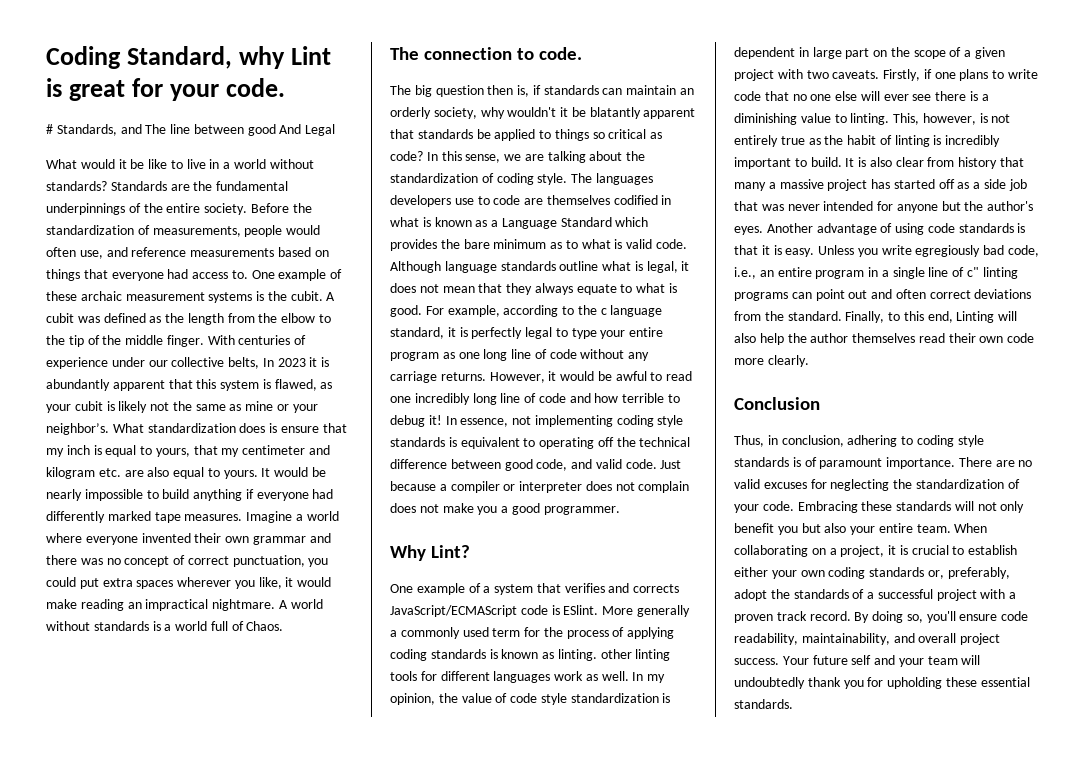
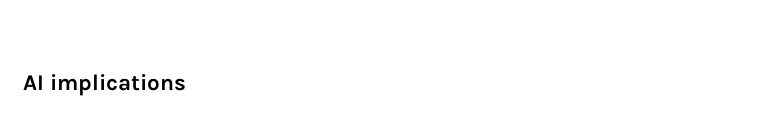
- Coding Standard, why Lint is great for your code.
- # Standards, and The line between good And Legal
- What would it be like to live in a world without standards? Standards are the fundamental underpinnings of the entire society. Before the standardization of measurements, people would often use, and reference measurements based on things that everyone had access to. One example of these archaic measurement systems is the cubit. A cubit was defined as the length from the elbow to the tip of the middle finger. With centuries of experience under our collective belts, In 2023 it is abundantly apparent that this system is flawed, as your cubit is likely not the same as mine or your neighbor’s. What standardization does is ensure that my inch is equal to yours, that my centimeter and kilogram etc. are also equal to yours. It would be nearly impossible to build anything if everyone had differently marked tape measures. Imagine a world where everyone invented their own grammar and there was no concept of correct punctuation, you could put extra spaces wherever you like, it would make reading an impractical nightmare. A world without standards is a world full of Chaos.
- The connection to code.
- The big question then is, if standards can maintain an orderly society, why wouldn't it be blatantly apparent that standards be applied to things so critical as code? In this sense, we are talking about the standardization of coding style. The languages developers use to code are themselves codified in what is known as a Language Standard which provides the bare minimum as to what is valid code. Although language standards outline what is legal, it does not mean that they always equate to what is good. For example, according to the c language standard, it is perfectly legal to type your entire program as one long line of code without any carriage returns. However, it would be awful to read one incredibly long line of code and how terrible to debug it! In essence, not implementing coding style standards is equivalent to operating off the technical difference between good code, and valid code. Just because a compiler or interpreter does not complain does not make you a good programmer.
- Why Lint?
- One example of a system that verifies and corrects JavaScript/ECMAScript code is ESlint. More generally a commonly used term for the process of applying coding standards is known as linting. other linting tools for different languages work as well. In my opinion, the value of code style standardization is dependent in large part on the scope of a given project with two caveats. Firstly, if one plans to write code that no one else will ever see there is a diminishing value to linting. This, however, is not entirely true as the habit of linting is incredibly important to build. It is also clear from history that many a massive project has started off as a side job that was never intended for anyone but the author's eyes. Another advantage of using code standards is that it is easy. Unless you write egregiously bad code, i.e., an entire program in a single line of c" linting programs can point out and often correct deviations from the standard. Finally, to this end, Linting will also help the author themselves read their own code more clearly.
- Conclusion
- Thus, in conclusion, adhering to coding style standards is of paramount importance. There are no valid excuses for neglecting the standardization of your code. Embracing these standards will not only benefit you but also your entire team. When collaborating on a project, it is crucial to establish either your own coding standards or, preferably, adopt the standards of a successful project with a proven track record. By doing so, you'll ensure code readability, maintainability, and overall project success. Your future self and your team will undoubtedly thank you for upholding these essential standards.
+ AI implications

